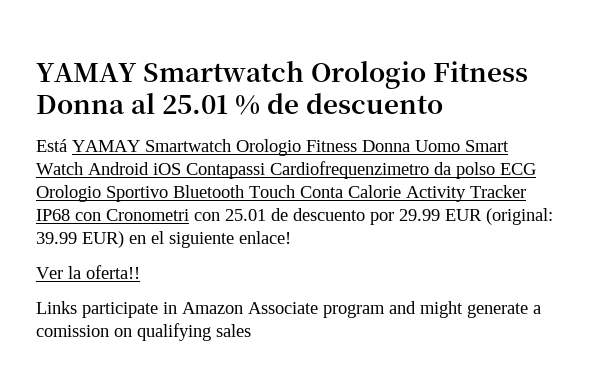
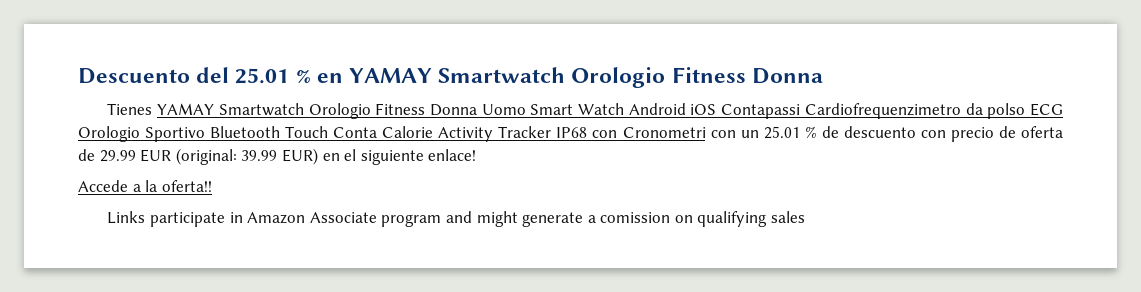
- YAMAY Smartwatch Orologio Fitness Donna al 25.01 % de descuento
- Está YAMAY Smartwatch Orologio Fitness Donna Uomo Smart Watch Android iOS Contapassi Cardiofrequenzimetro da polso ECG Orologio Sportivo Bluetooth Touch Conta Calorie Activity Tracker IP68 con Cronometri con 25.01 de descuento por 29.99 EUR (original: 39.99 EUR) en el siguiente enlace!
+ Descuento del 25.01 % en YAMAY Smartwatch Orologio Fitness Donna
+ Tienes YAMAY Smartwatch Orologio Fitness Donna Uomo Smart Watch Android iOS Contapassi Cardiofrequenzimetro da polso ECG Orologio Sportivo Bluetooth Touch Conta Calorie Activity Tracker IP68 con Cronometri con un 25.01 % de descuento con precio de oferta de 29.99 EUR (original: 39.99 EUR) en el siguiente enlace!
- Ver la oferta!!
+ Accede a la oferta!!

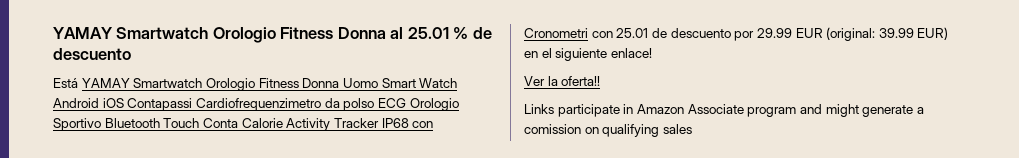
- Descuento del 25.01 % en YAMAY Smartwatch Orologio Fitness Donna
- Tienes YAMAY Smartwatch Orologio Fitness Donna Uomo Smart Watch Android iOS Contapassi Cardiofrequenzimetro da polso ECG Orologio Sportivo Bluetooth Touch Conta Calorie Activity Tracker IP68 con Cronometri con un 25.01 % de descuento con precio de oferta de 29.99 EUR (original: 39.99 EUR) en el siguiente enlace!
+ YAMAY Smartwatch Orologio Fitness Donna al 25.01 % de descuento
+ Está YAMAY Smartwatch Orologio Fitness Donna Uomo Smart Watch Android iOS Contapassi Cardiofrequenzimetro da polso ECG Orologio Sportivo Bluetooth Touch Conta Calorie Activity Tracker IP68 con Cronometri con 25.01 de descuento por 29.99 EUR (original: 39.99 EUR) en el siguiente enlace!
- Accede a la oferta!!
+ Ver la oferta!!

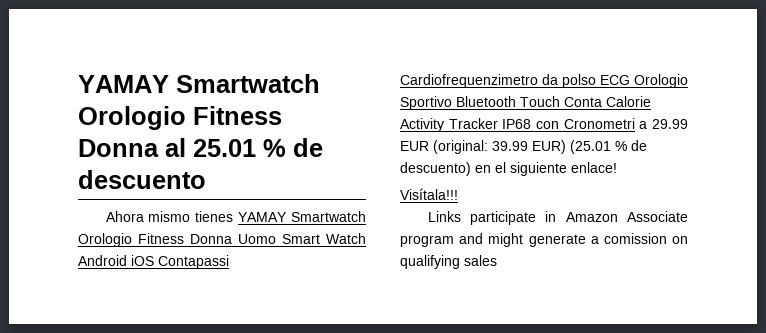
- Está YAMAY Smartwatch Orologio Fitness Donna Uomo Smart Watch Android iOS Contapassi Cardiofrequenzimetro da polso ECG Orologio Sportivo Bluetooth Touch Conta Calorie Activity Tracker IP68 con Cronometri con 25.01 de descuento por 29.99 EUR (original: 39.99 EUR) en el siguiente enlace!
+ Ahora mismo tienes YAMAY Smartwatch Orologio Fitness Donna Uomo Smart Watch Android iOS Contapassi Cardiofrequenzimetro da polso ECG Orologio Sportivo Bluetooth Touch Conta Calorie Activity Tracker IP68 con Cronometri a 29.99 EUR (original: 39.99 EUR) (25.01 % de descuento) en el siguiente enlace!
- Ver la oferta!!
+ Visítala!!!

